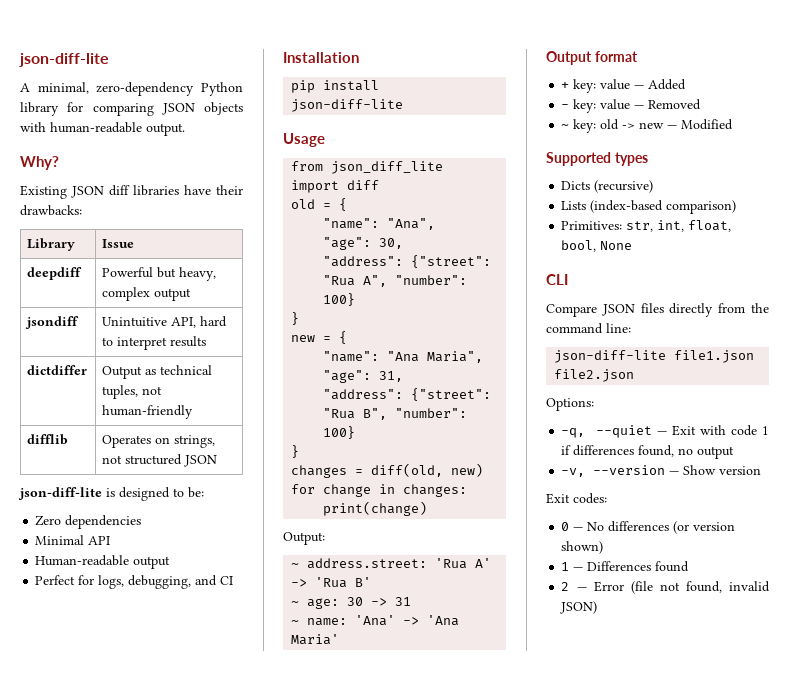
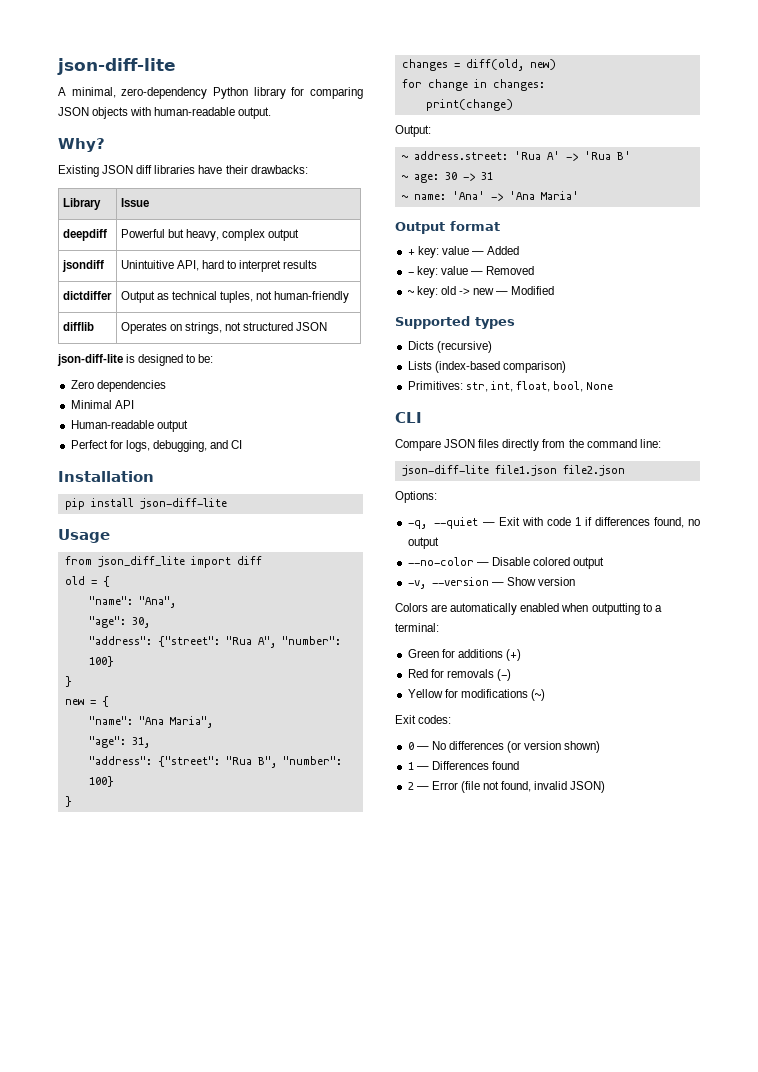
+ --no-color — Disable colored output
+ Colors are automatically enabled when outputting to a terminal:
+ Green for additions (+)
+ Red for removals (-)
+ Yellow for modifications (~)

